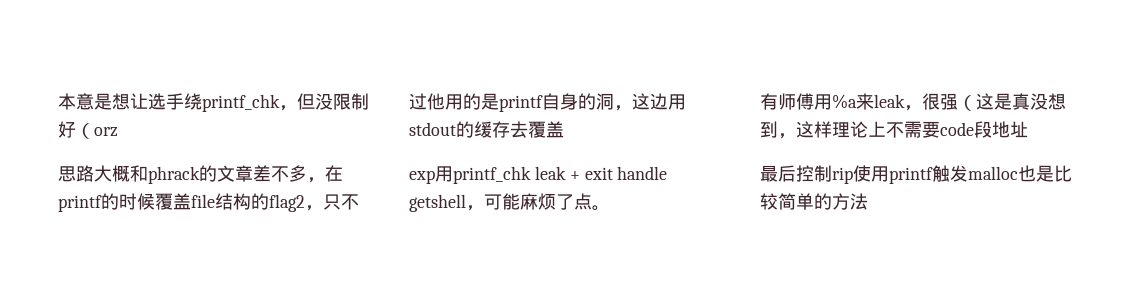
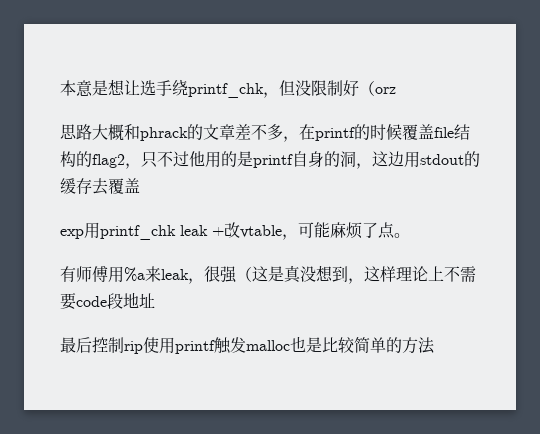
- exp用printf_chk leak + exit handle getshell，可能麻烦了点。
+ exp用printf_chk leak +改vtable，可能麻烦了点。

